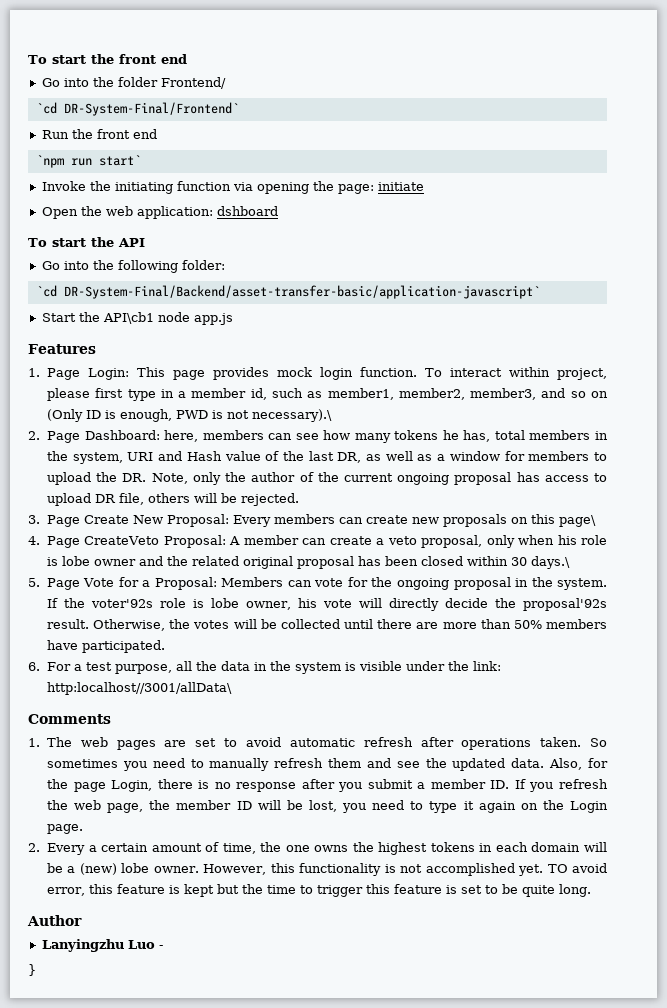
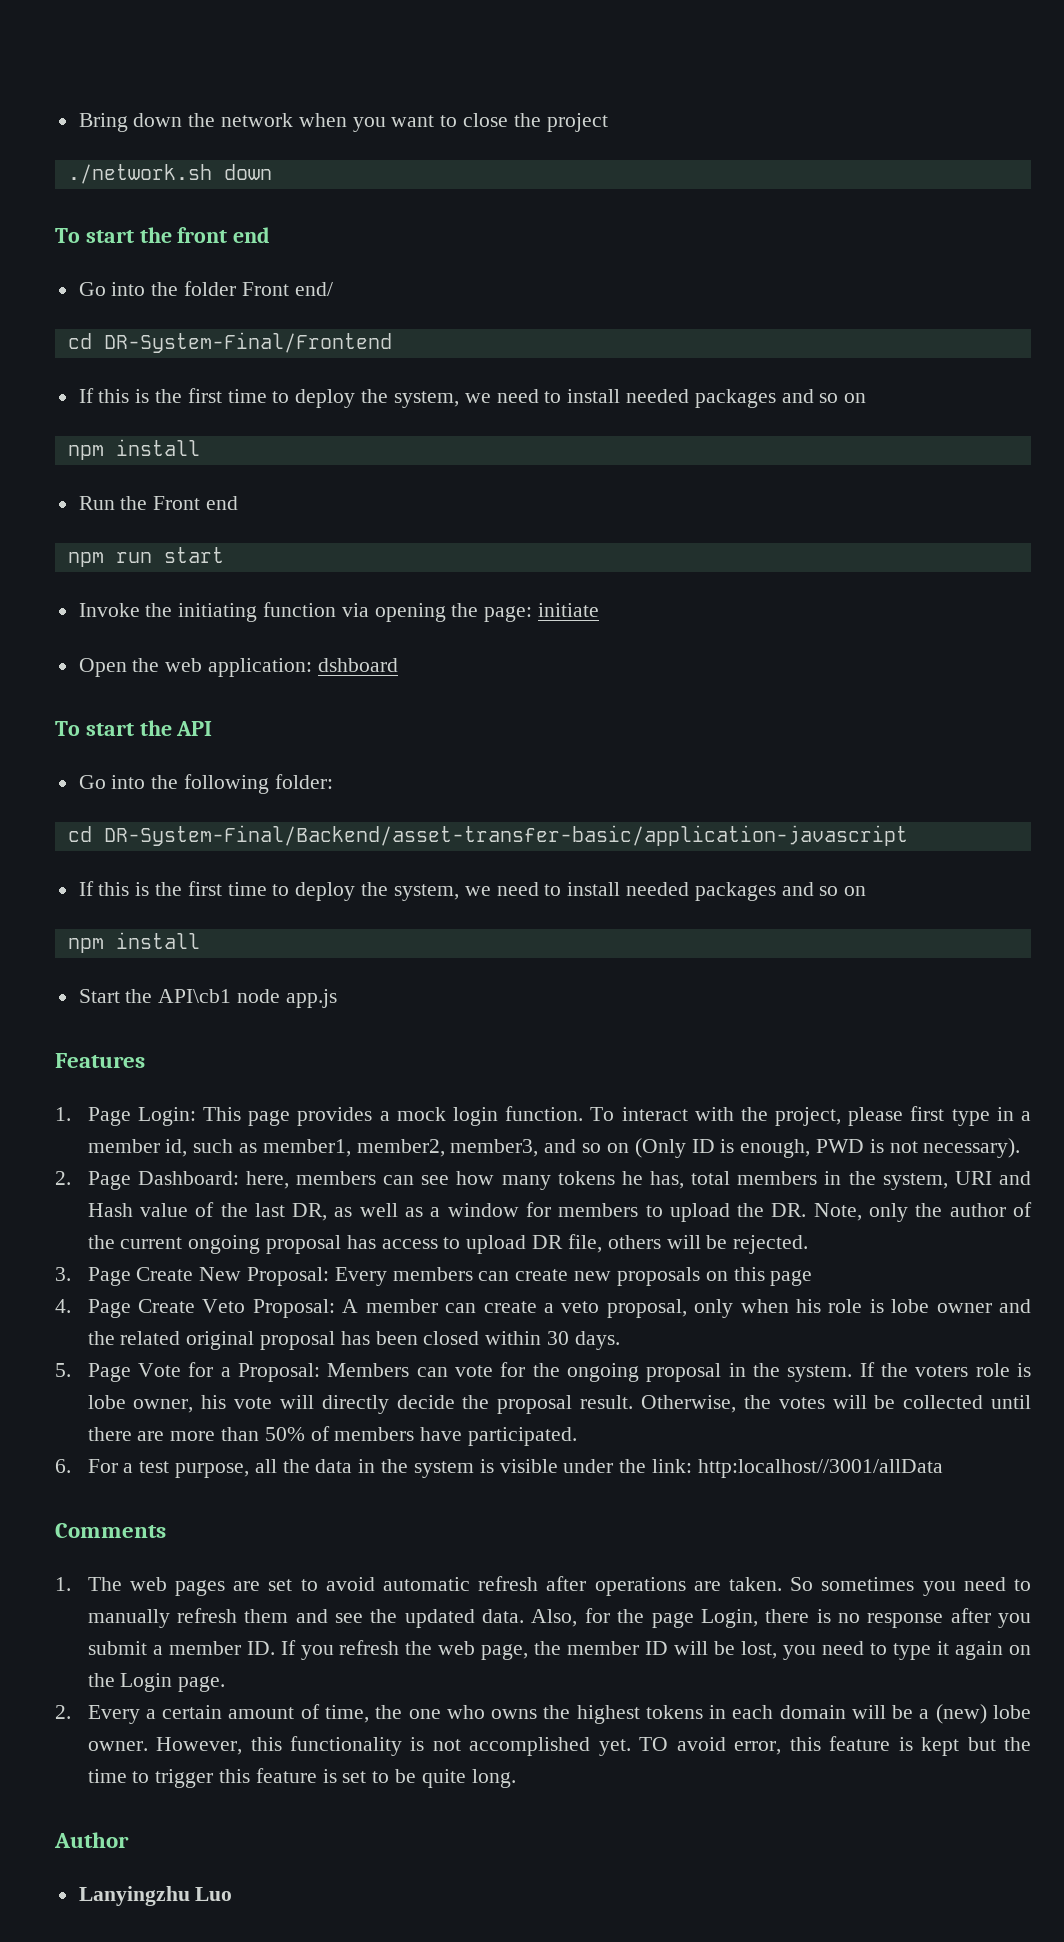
+ Bring down the network when you want to close the project
+ ./network.sh down
- Go into the folder Frontend/
- `cd DR-System-Final/Frontend`
+ Go into the folder Front end/
+ cd DR-System-Final/Frontend
+ If this is the first time to deploy the system, we need to install needed packages and so on
+ npm install
- Run the front end
- `npm run start`
+ Run the Front end
+ npm run start
- `cd DR-System-Final/Backend/asset-transfer-basic/application-javascript`
+ cd DR-System-Final/Backend/asset-transfer-basic/application-javascript
+ If this is the first time to deploy the system, we need to install needed packages and so on
+ npm install
- 1. Page Login: This page provides mock login function.
+ 1. Page Login: This page provides a mock login function.
- To interact within project, please first type in a member id, such as member1, member2, member3, and so on (Only ID is enough, PWD is not necessary).\
+ To interact with the project, please first type in a member id, such as member1, member2, member3, and so on (Only ID is enough, PWD is not necessary).
- 3. Page Create New Proposal: Every members can create new proposals on this page\
+ 3. Page Create New Proposal: Every members can create new proposals on this page
- 4. Page CreateVeto Proposal: A member can create a veto proposal, only when his role is lobe owner and the related original proposal has been closed within 30 days.\
+ 4. Page Create Veto Proposal: A member can create a veto proposal, only when his role is lobe owner and the related original proposal has been closed within 30 days.
- If the voter'92s role is lobe owner, his vote will directly decide the proposal'92s result.
+ If the voters role is lobe owner, his vote will directly decide the proposal result.
- Otherwise, the votes will be collected until there are more than 50% members have participated.
+ Otherwise, the votes will be collected until there are more than 50% of members have participated.
- 6. For a test purpose, all the data in the system is visible under the link: http:localhost//3001/allData\
+ 6. For a test purpose, all the data in the system is visible under the link: http:localhost//3001/allData
- 1. The web pages are set to avoid automatic refresh after operations taken.
+ 1. The web pages are set to avoid automatic refresh after operations are taken.
- 2. Every a certain amount of time, the one owns the highest tokens in each domain will be a (new) lobe owner.
+ 2. Every a certain amount of time, the one who owns the highest tokens in each domain will be a (new) lobe owner.
- Lanyingzhu Luo -
- }
+ Lanyingzhu Luo

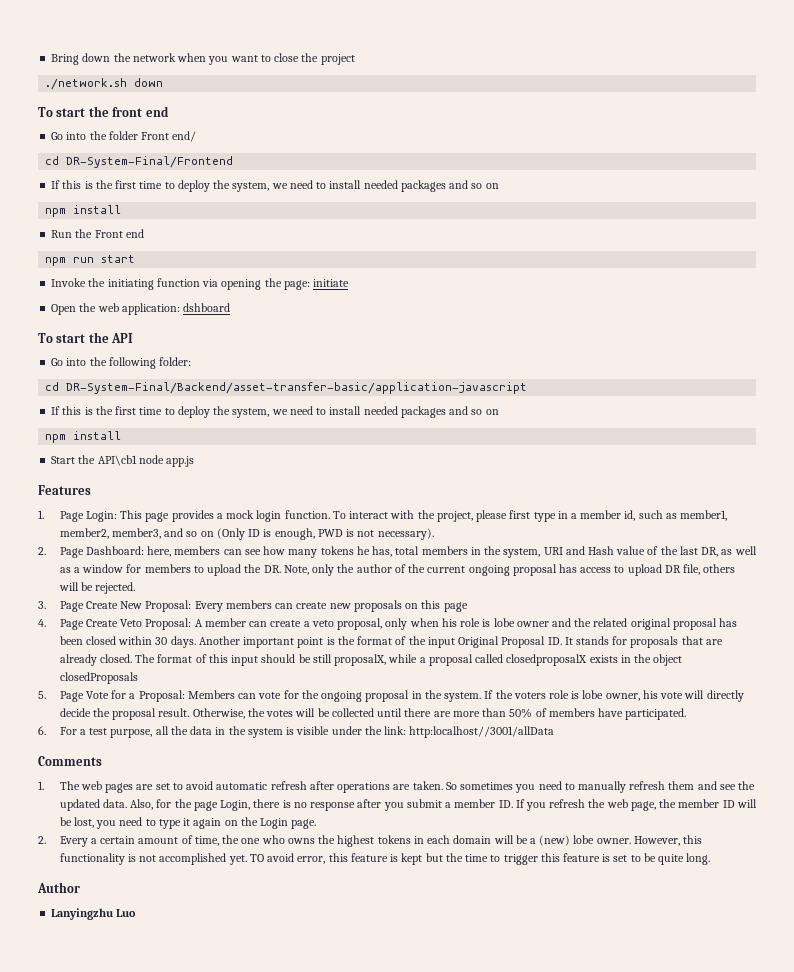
+ Another important point is the format of the input Original Proposal ID. It stands for proposals that are already closed. The format of this input should be still proposalX, while a proposal called closedproposalX exists in the object closedProposals

